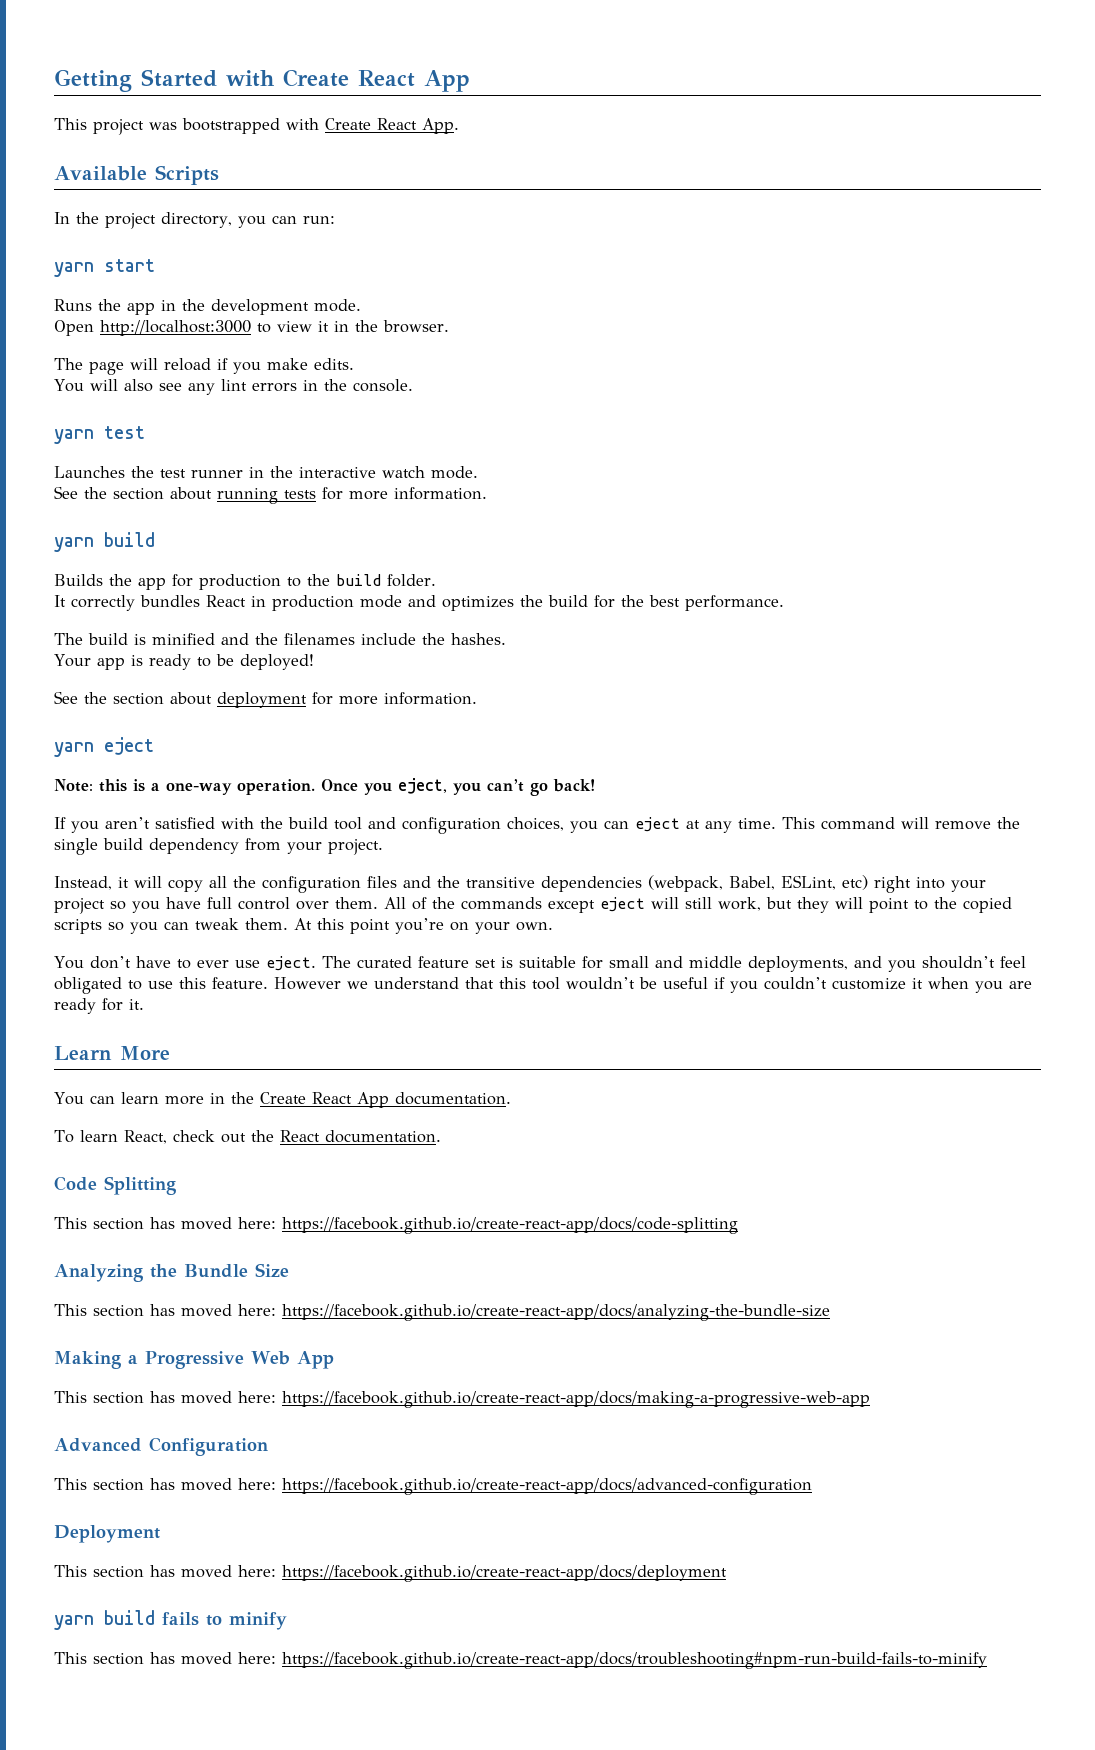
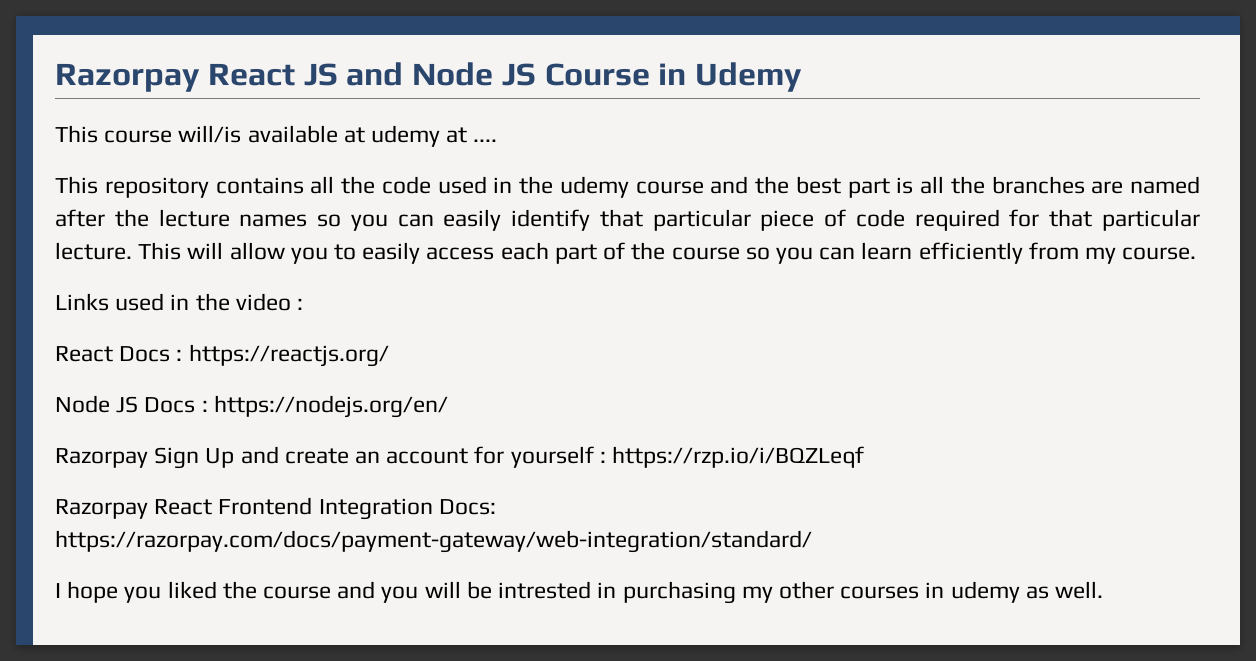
- Getting Started with Create React App
- This project was bootstrapped with Create React App.
- Available Scripts
- In the project directory, you can run:
- yarn start
- Runs the app in the development mode.
- Open http://localhost:3000 to view it in the browser.
- The page will reload if you make edits.
- You will also see any lint errors in the console.
- yarn test
- Launches the test runner in the interactive watch mode.
- See the section about running tests for more information.
- yarn build
- Builds the app for production to the build folder.
- It correctly bundles React in production mode and optimizes the build for the best performance.
- The build is minified and the filenames include the hashes.
- Your app is ready to be deployed!
- See the section about deployment for more information.
- yarn eject
- Note: this is a one-way operation. Once you eject, you can’t go back!
- If you aren’t satisfied with the build tool and configuration choices, you can eject at any time. This command will remove the single build dependency from your project.
- Instead, it will copy all the configuration files and the transitive dependencies (webpack, Babel, ESLint, etc) right into your project so you have full control over them. All of the commands except eject will still work, but they will point to the copied scripts so you can tweak them. At this point you’re on your own.
- You don’t have to ever use eject. The curated feature set is suitable for small and middle deployments, and you shouldn’t feel obligated to use this feature. However we understand that this tool wouldn’t be useful if you couldn’t customize it when you are ready for it.
- Learn More
- You can learn more in the Create React App documentation.
- To learn React, check out the React documentation.
- Code Splitting
- This section has moved here: https://facebook.github.io/create-react-app/docs/code-splitting
- Analyzing the Bundle Size
- This section has moved here: https://facebook.github.io/create-react-app/docs/analyzing-the-bundle-size
- Making a Progressive Web App
- This section has moved here: https://facebook.github.io/create-react-app/docs/making-a-progressive-web-app
- Advanced Configuration
- This section has moved here: https://facebook.github.io/create-react-app/docs/advanced-configuration
- Deployment
- This section has moved here: https://facebook.github.io/create-react-app/docs/deployment
- yarn build fails to minify
- This section has moved here: https://facebook.github.io/create-react-app/docs/troubleshooting#npm-run-build-fails-to-minify
+ Razorpay React JS and Node JS Course in Udemy
+ This course will/is available at udemy at ....
+ This repository contains all the code used in the udemy course and the best part is all the branches are named after the lecture names so you can easily identify that particular piece of code required for that particular lecture. This will allow you to easily access each part of the course so you can learn efficiently from my course.
+ Links used in the video :
+ React Docs : https://reactjs.org/
+ Node JS Docs : https://nodejs.org/en/
+ Razorpay Sign Up and create an account for yourself : https://rzp.io/i/BQZLeqf
+ Razorpay React Frontend Integration Docs: https://razorpay.com/docs/payment-gateway/web-integration/standard/
+ I hope you liked the course and you will be intrested in purchasing my other courses in udemy as well.

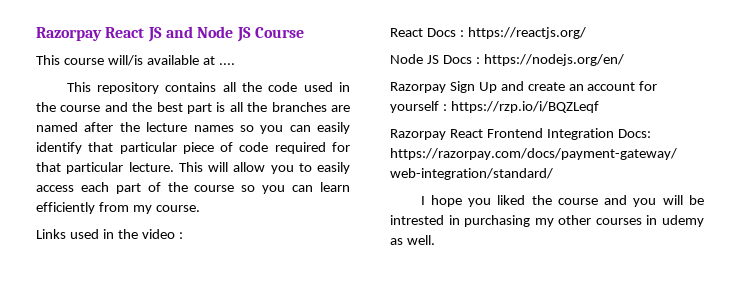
- Razorpay React JS and Node JS Course in Udemy
+ Razorpay React JS and Node JS Course
- This course will/is available at udemy at ....
+ This course will/is available at ....
- This repository contains all the code used in the udemy course and the best part is all the branches are named after the lecture names so you can easily identify that particular piece of code required for that particular lecture.
+ This repository contains all the code used in the course and the best part is all the branches are named after the lecture names so you can easily identify that particular piece of code required for that particular lecture.

